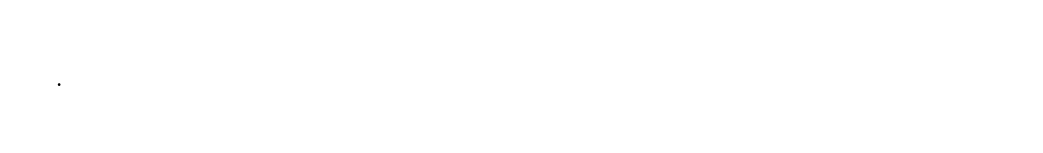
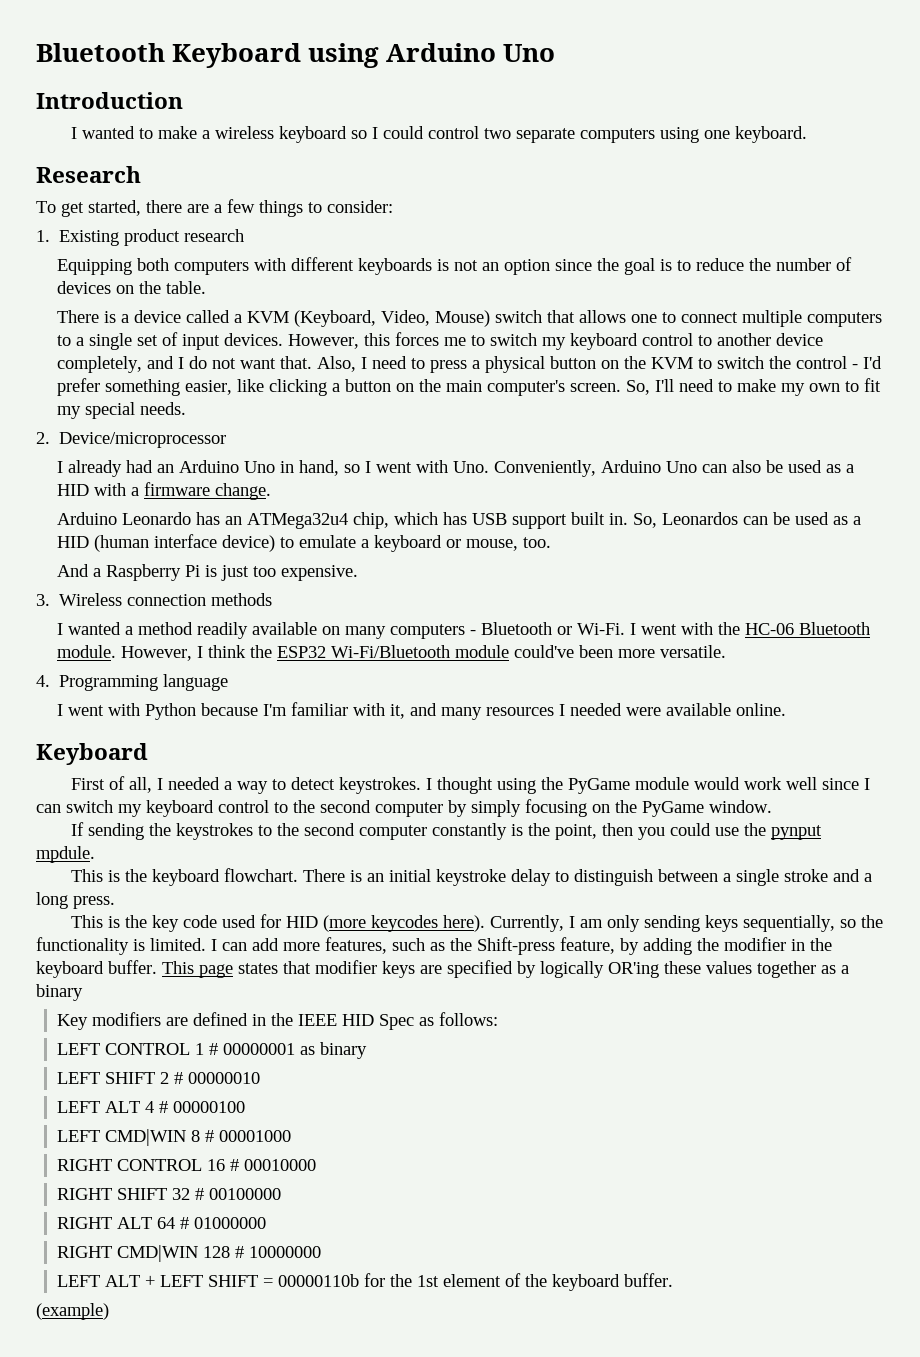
- .
+ Bluetooth Keyboard using Arduino Uno
+ Introduction
+ I wanted to make a wireless keyboard so I could control two separate computers using one keyboard.
+ Research
+ To get started, there are a few things to consider:
+ 1. Existing product research
+ Equipping both computers with different keyboards is not an option since the goal is to reduce the number of devices on the table.
+ There is a device called a KVM (Keyboard, Video, Mouse) switch that allows one to connect multiple computers to a single set of input devices. However, this forces me to switch my keyboard control to another device completely, and I do not want that. Also, I need to press a physical button on the KVM to switch the control - I'd prefer something easier, like clicking a button on the main computer's screen. So, I'll need to make my own to fit my special needs.
+ 2. Device/microprocessor
+ I already had an Arduino Uno in hand, so I went with Uno. Conveniently, Arduino Uno can also be used as a HID with a firmware change.
+ Arduino Leonardo has an ATMega32u4 chip, which has USB support built in. So, Leonardos can be used as a HID (human interface device) to emulate a keyboard or mouse, too.
+ And a Raspberry Pi is just too expensive.
+ 3. Wireless connection methods
+ I wanted a method readily available on many computers - Bluetooth or Wi-Fi. I went with the HC-06 Bluetooth module. However, I think the ESP32 Wi-Fi/Bluetooth module could've been more versatile.
+ 4. Programming language
+ I went with Python because I'm familiar with it, and many resources I needed were available online.
+ Keyboard
+ First of all, I needed a way to detect keystrokes. I thought using the PyGame module would work well since I can switch my keyboard control to the second computer by simply focusing on the PyGame window.
+ If sending the keystrokes to the second computer constantly is the point, then you could use the pynput mpdule.
+ This is the keyboard flowchart. There is an initial keystroke delay to distinguish between a single stroke and a long press.
+ This is the key code used for HID (more keycodes here). Currently, I am only sending keys sequentially, so the functionality is limited. I can add more features, such as the Shift-press feature, by adding the modifier in the keyboard buffer. This page states that modifier keys are specified by logically OR'ing these values together as a binary
+ Key modifiers are defined in the IEEE HID Spec as follows:
+ LEFT CONTROL 1 # 00000001 as binary
+ LEFT SHIFT 2 # 00000010
+ LEFT ALT 4 # 00000100
+ LEFT CMD|WIN 8 # 00001000
+ RIGHT CONTROL 16 # 00010000
+ RIGHT SHIFT 32 # 00100000
+ RIGHT ALT 64 # 01000000
+ RIGHT CMD|WIN 128 # 10000000
+ LEFT ALT + LEFT SHIFT = 00000110b for the 1st element of the keyboard buffer.
+ (example)

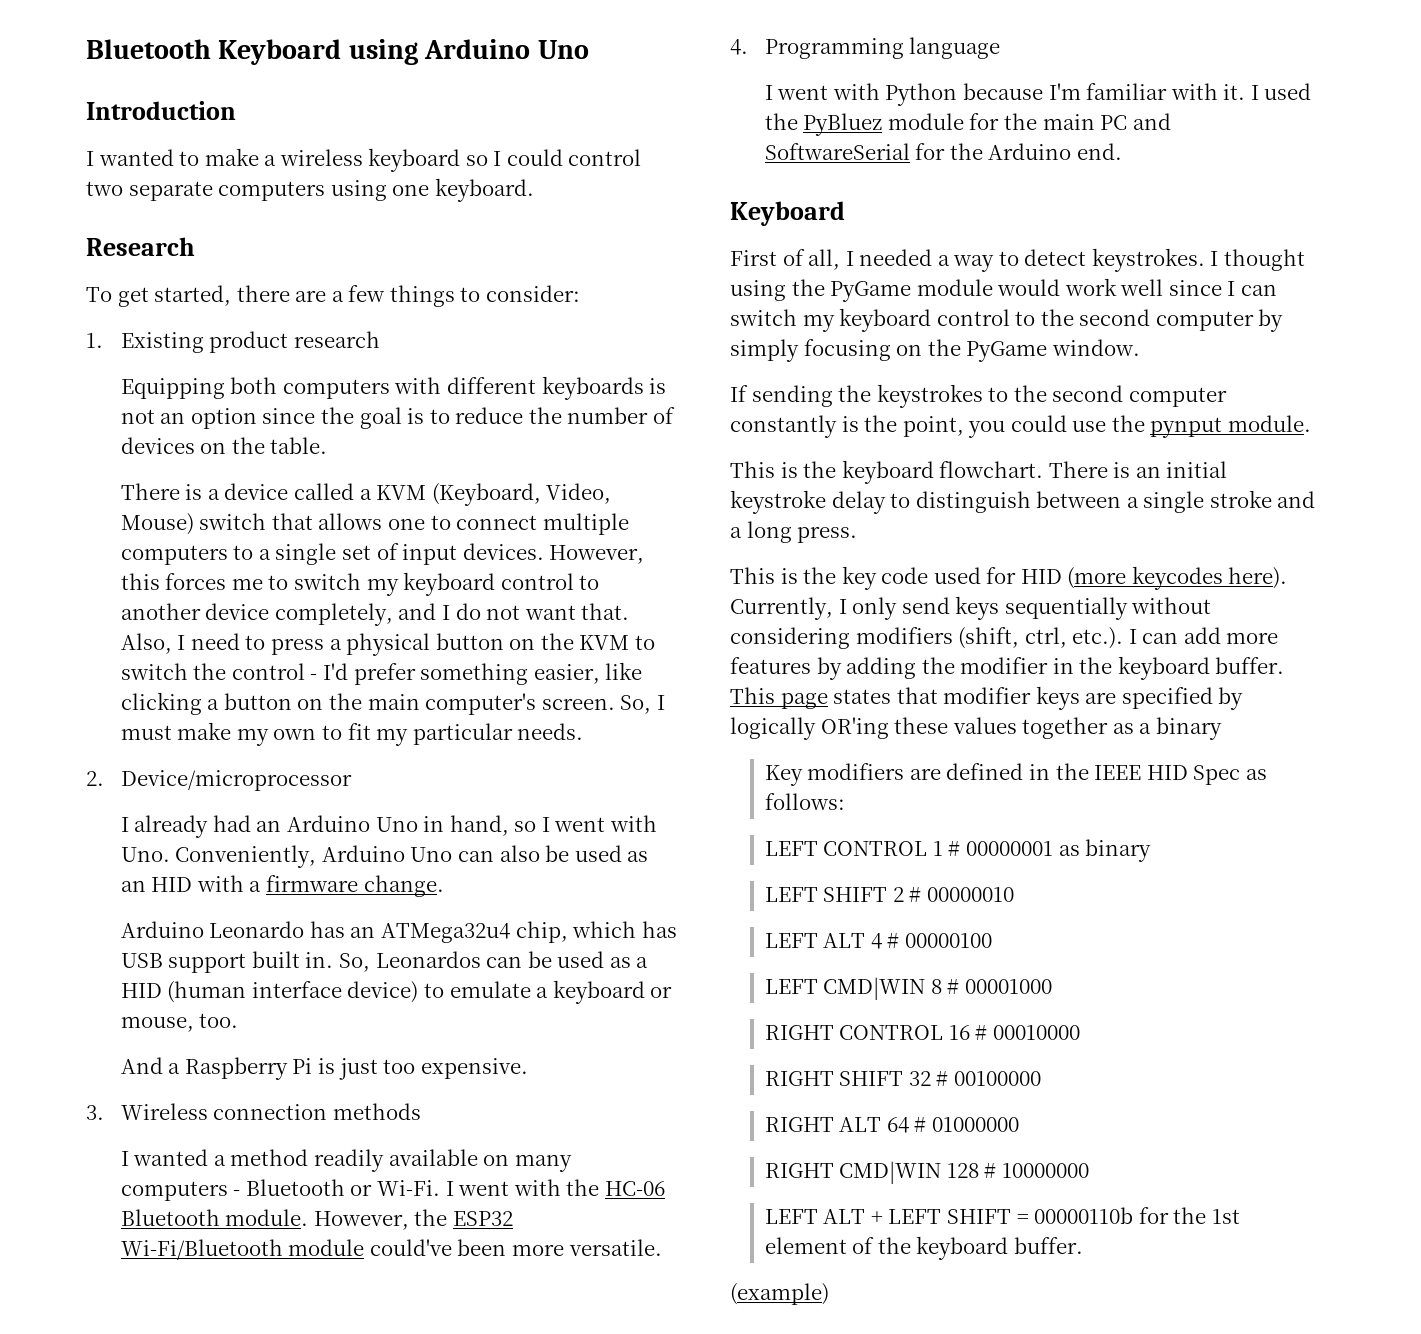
- So, I'll need to make my own to fit my special needs.
+ So, I must make my own to fit my particular needs.
- I already had an Arduino Uno in hand, so I went with Uno. Conveniently, Arduino Uno can also be used as a HID with a firmware change.
+ I already had an Arduino Uno in hand, so I went with Uno. Conveniently, Arduino Uno can also be used as an HID with a firmware change.
- However, I think the ESP32 Wi-Fi/Bluetooth module could've been more versatile.
+ However, the ESP32 Wi-Fi/Bluetooth module could've been more versatile.
- I went with Python because I'm familiar with it, and many resources I needed were available online.
+ I went with Python because I'm familiar with it. I used the PyBluez module for the main PC and SoftwareSerial for the Arduino end.
- If sending the keystrokes to the second computer constantly is the point, then you could use the pynput mpdule.
+ If sending the keystrokes to the second computer constantly is the point, you could use the pynput module.
- Currently, I am only sending keys sequentially, so the functionality is limited. I can add more features, such as the Shift-press feature, by adding the modifier in the keyboard buffer.
+ Currently, I only send keys sequentially without considering modifiers (shift, ctrl, etc.). I can add more features by adding the modifier in the keyboard buffer.

